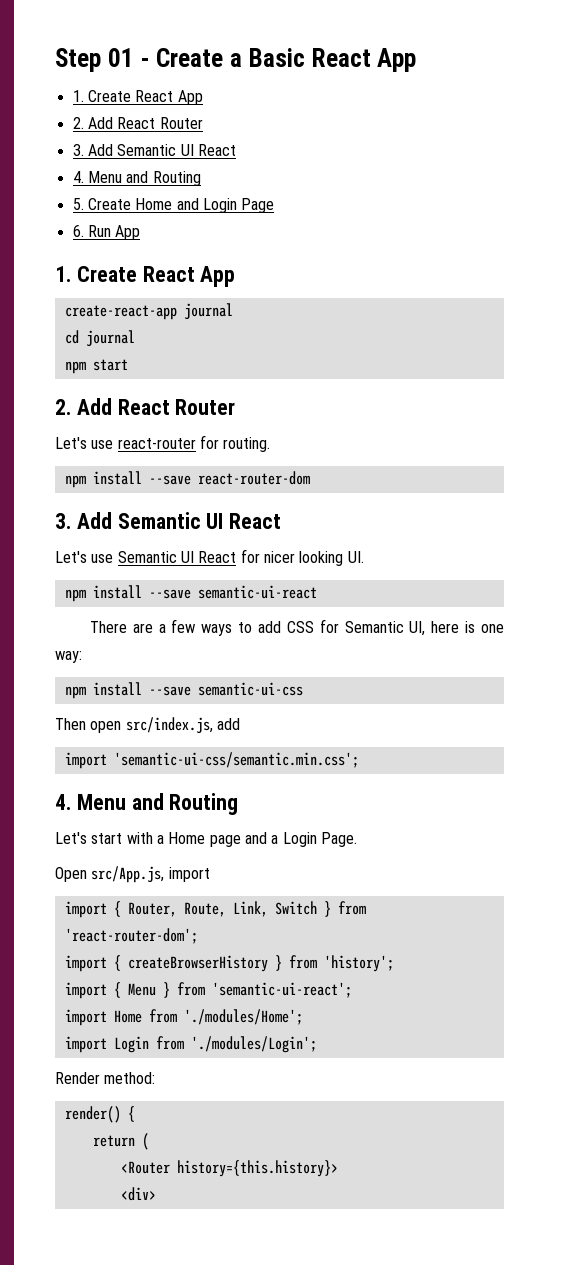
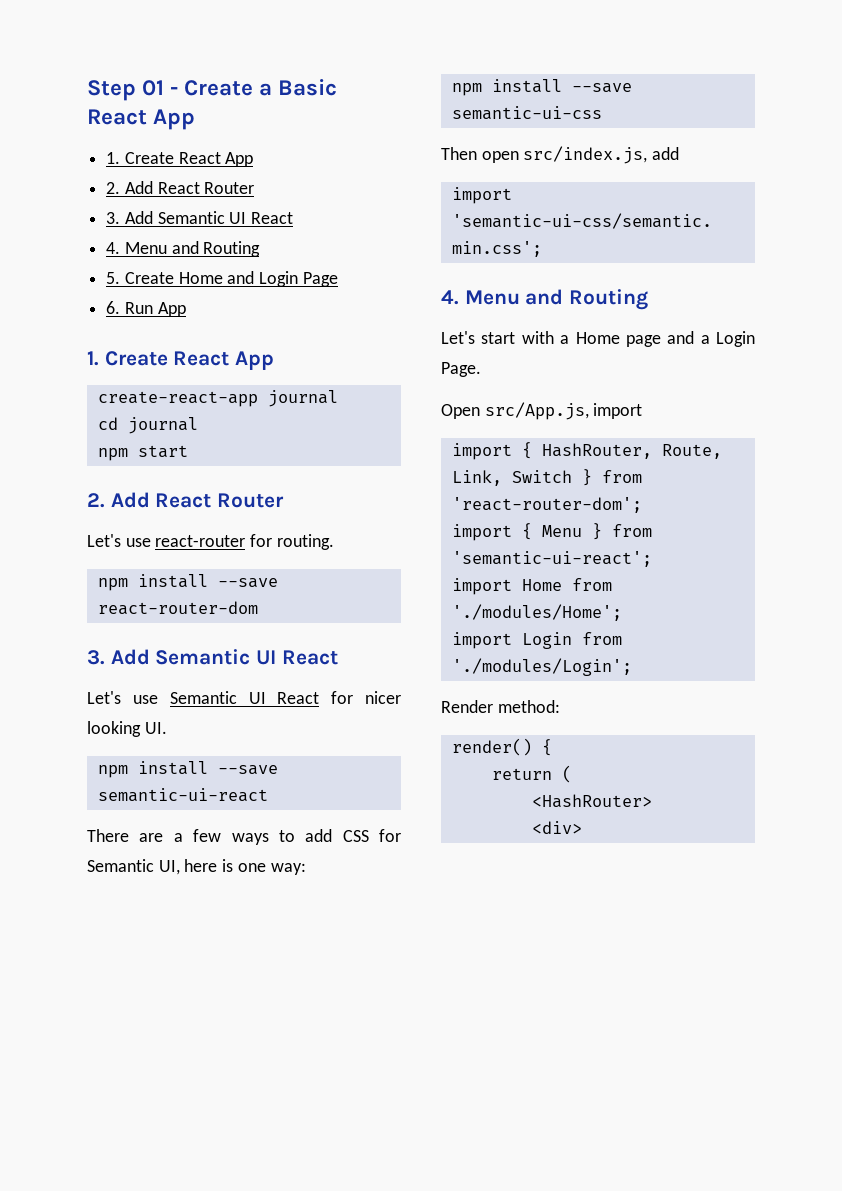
- import { Router, Route, Link, Switch } from 'react-router-dom';
+ import { HashRouter, Route, Link, Switch } from 'react-router-dom';
- import { createBrowserHistory } from 'history';
- <Router history={this.history}>
+ <HashRouter>

